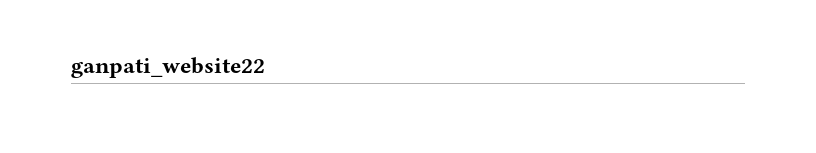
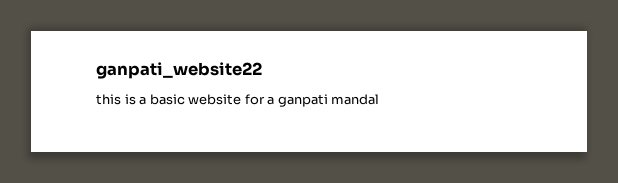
+ this is a basic website for a ganpati mandal

